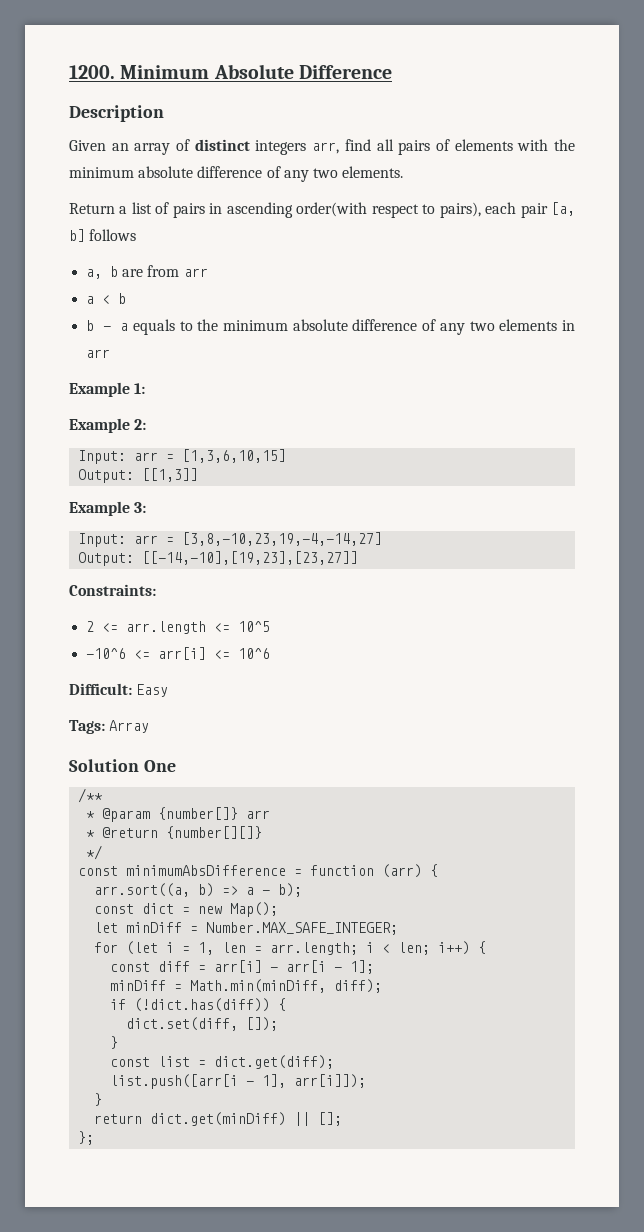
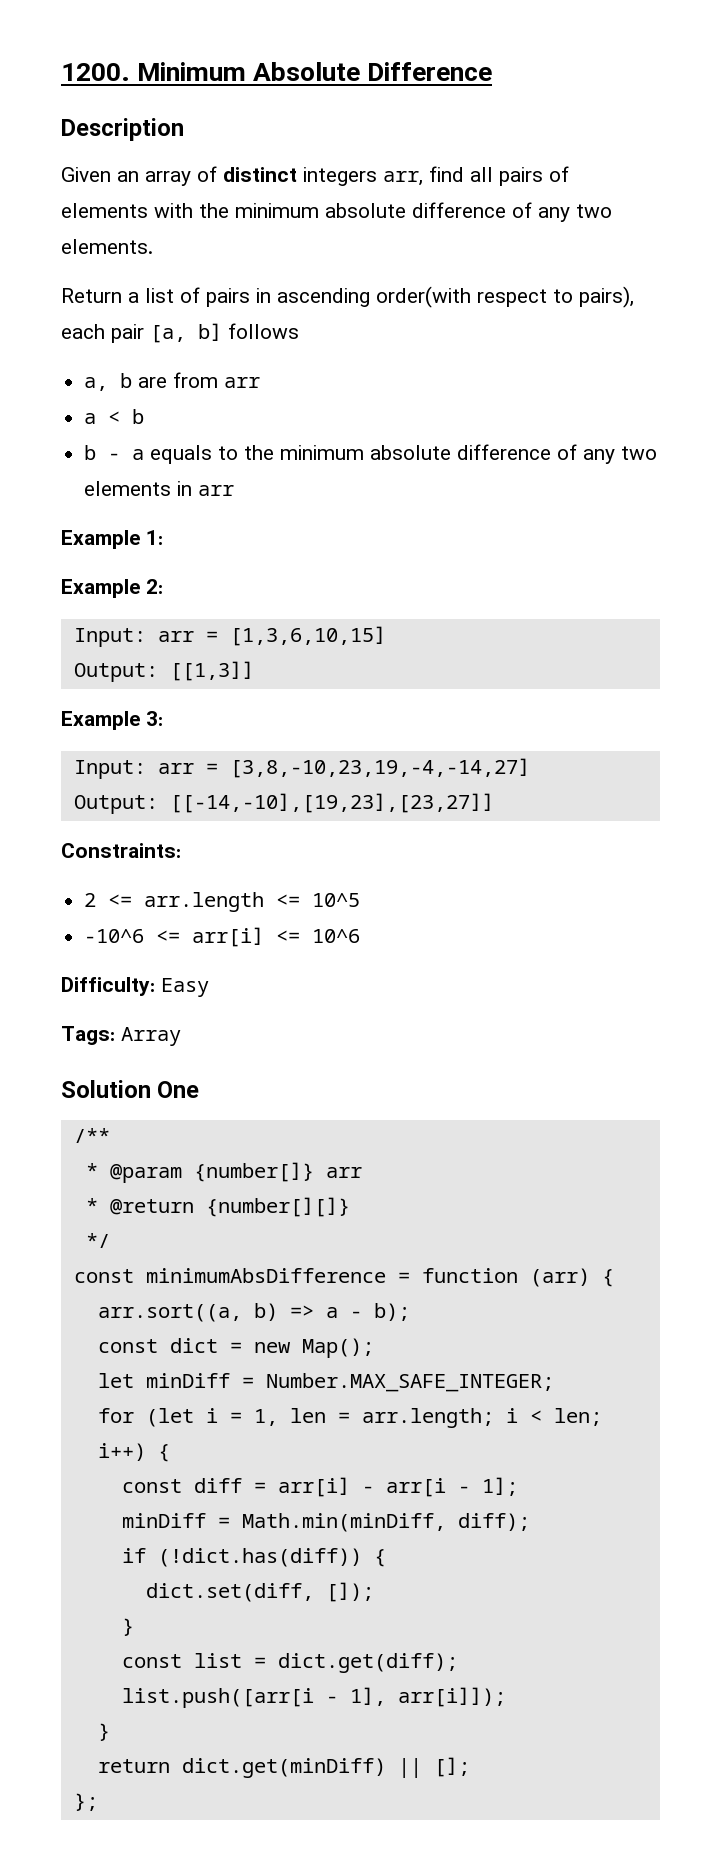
- Difficult: Easy
+ Difficulty: Easy

